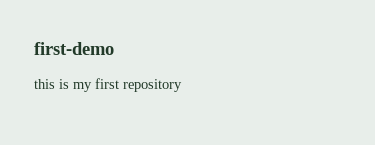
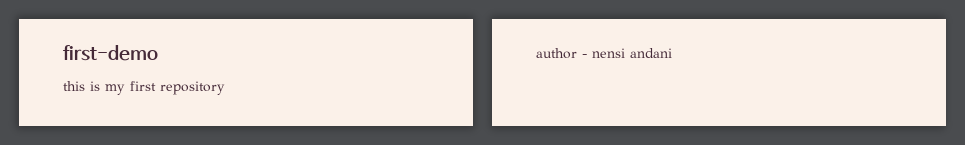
+ author - nensi andani

